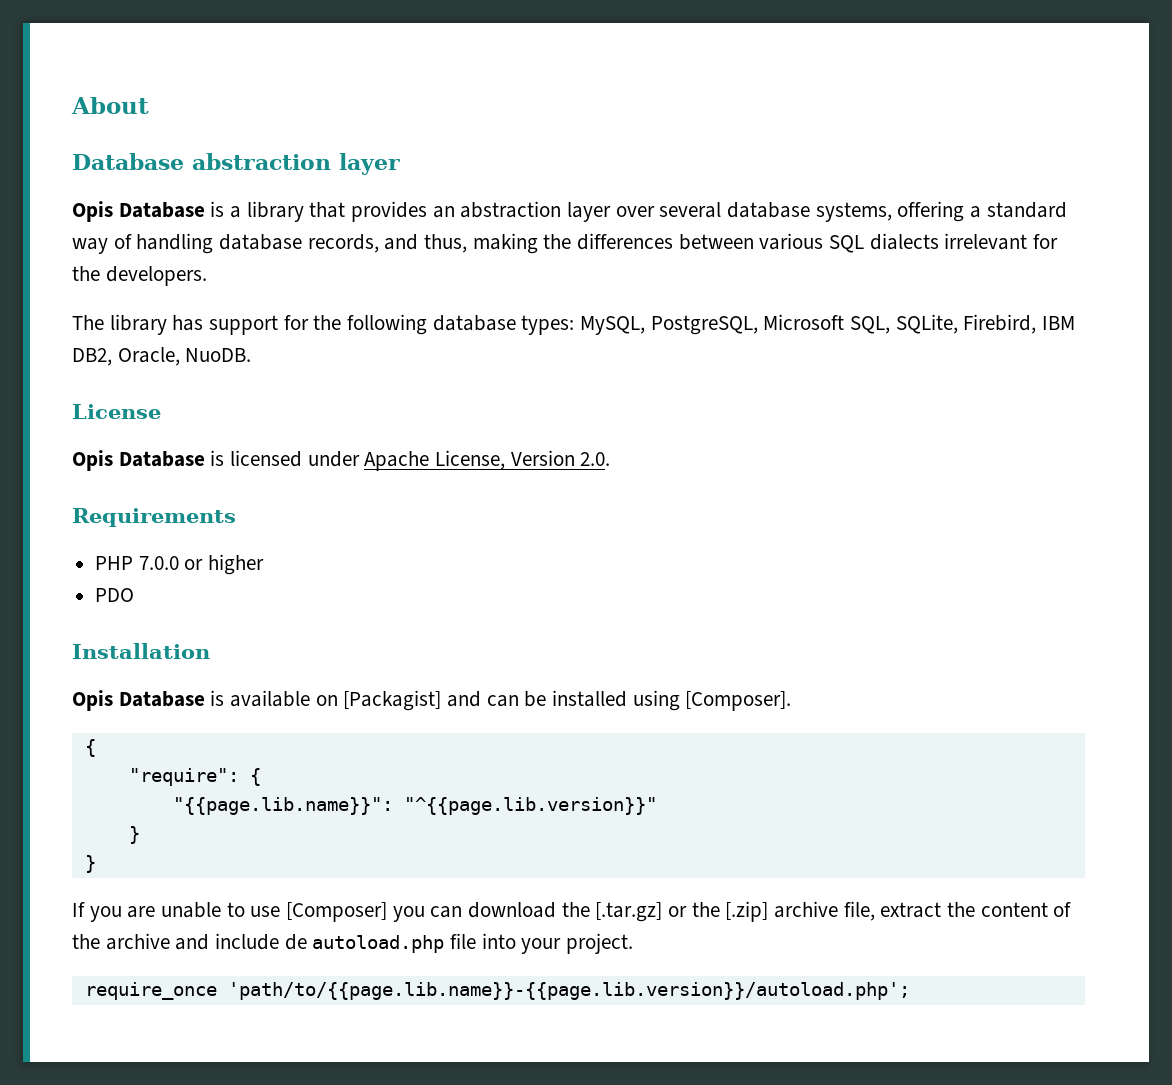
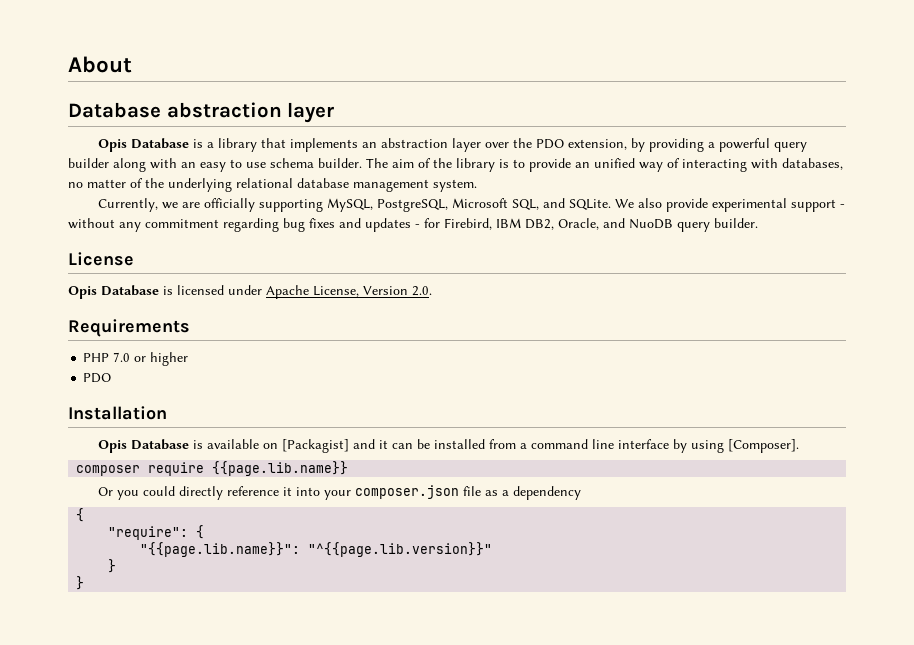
- Opis Database is a library that provides an abstraction layer over several database systems, offering a standard way of handling database records, and thus, making the differences between various SQL dialects irrelevant for the developers.
- The library has support for the following database types: MySQL, PostgreSQL, Microsoft SQL, SQLite, Firebird, IBM DB2, Oracle, NuoDB.
+ Opis Database is a library that implements an abstraction layer over the PDO extension, by providing a powerful query builder along with an easy to use schema builder. The aim of the library is to provide an unified way of interacting with databases, no matter of the underlying relational database management system.
+ Currently, we are officially supporting MySQL, PostgreSQL, Microsoft SQL, and SQLite. We also provide experimental support - without any commitment regarding bug fixes and updates - for Firebird, IBM DB2, Oracle, and NuoDB query builder.
- PHP 7.0.0 or higher
+ PHP 7.0 or higher
- Opis Database is available on [Packagist] and can be installed using [Composer].
+ Opis Database is available on [Packagist] and it can be installed from a command line interface by using [Composer].
+ composer require {{page.lib.name}}
+ Or you could directly reference it into your composer.json file as a dependency
- If you are unable to use [Composer] you can download the [.tar.gz] or the [.zip] archive file, extract the content of the archive and include de autoload.php file into your project.
- require_once 'path/to/{{page.lib.name}}-{{page.lib.version}}/autoload.php';

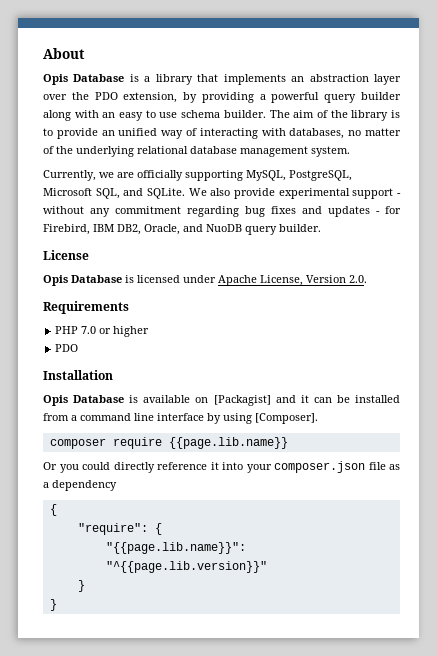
- Database abstraction layer

